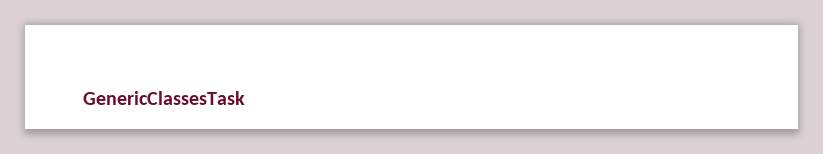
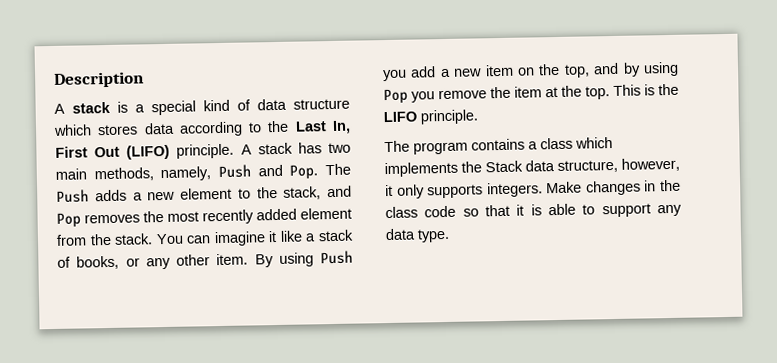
- GenericClassesTask
+ Description
+ A stack is a special kind of data structure which stores data according to the Last In, First Out (LIFO) principle. A stack has two main methods, namely, Push and Pop. The Push adds a new element to the stack, and Pop removes the most recently added element from the stack. You can imagine it like a stack of books, or any other item. By using Push you add a new item on the top, and by using Pop you remove the item at the top. This is the LIFO principle.
+ The program contains a class which implements the Stack data structure, however, it only supports integers. Make changes in the class code so that it is able to support any data type.

